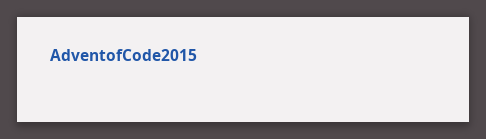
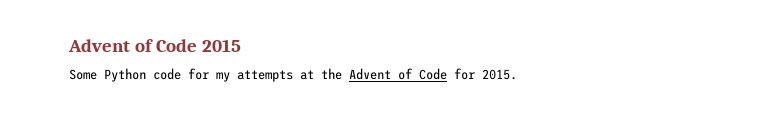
- AdventofCode2015
+ Advent of Code 2015
+ Some Python code for my attempts at the Advent of Code for 2015.

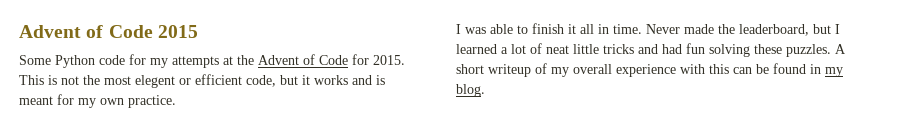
+ This is not the most elegent or efficient code, but it works and is meant for my own practice.
+ I was able to finish it all in time. Never made the leaderboard, but I learned a lot of neat little tricks and had fun solving these puzzles. A short writeup of my overall experience with this can be found in my blog.

